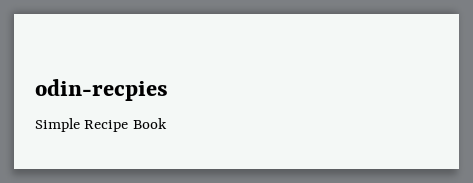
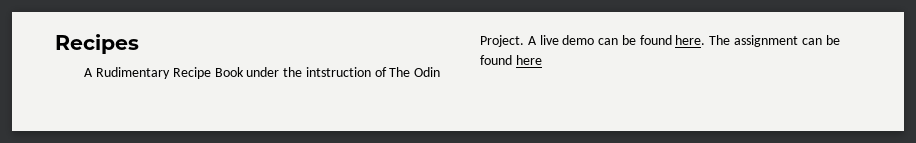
- odin-recpies
- Simple Recipe Book
+ Recipes
+ A Rudimentary Recipe Book under the intstruction of The Odin Project. A live demo can be found here. The assignment can be found here

